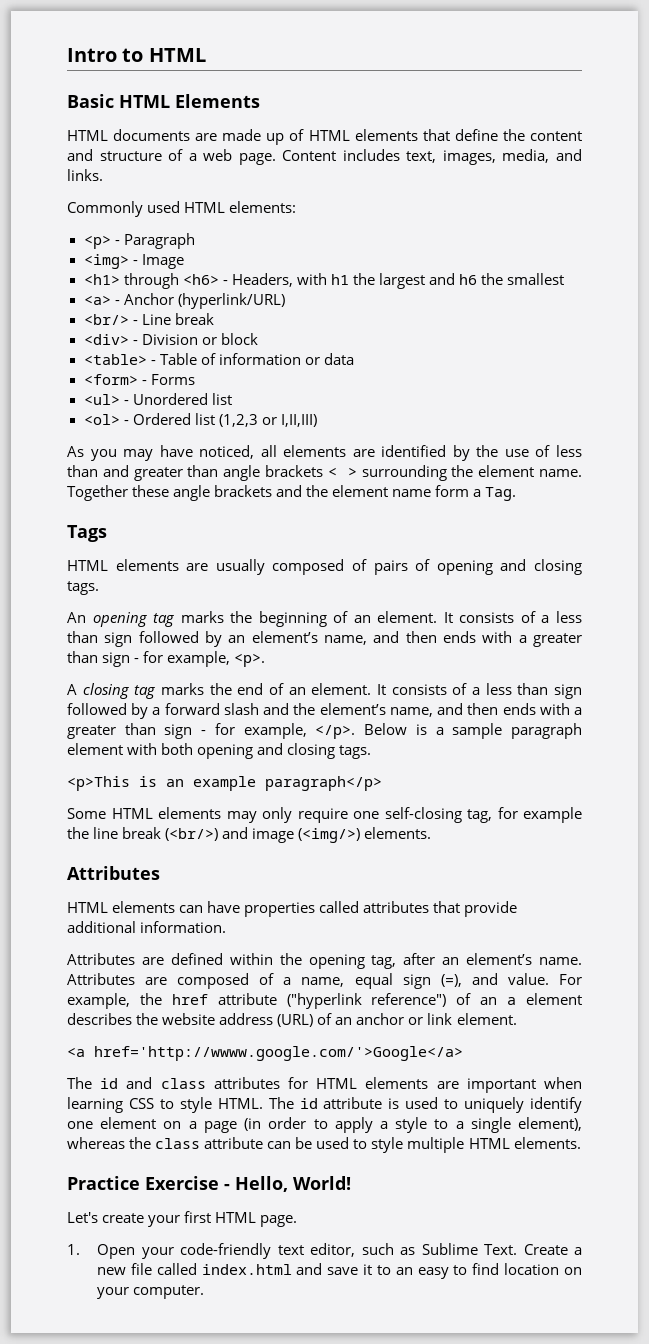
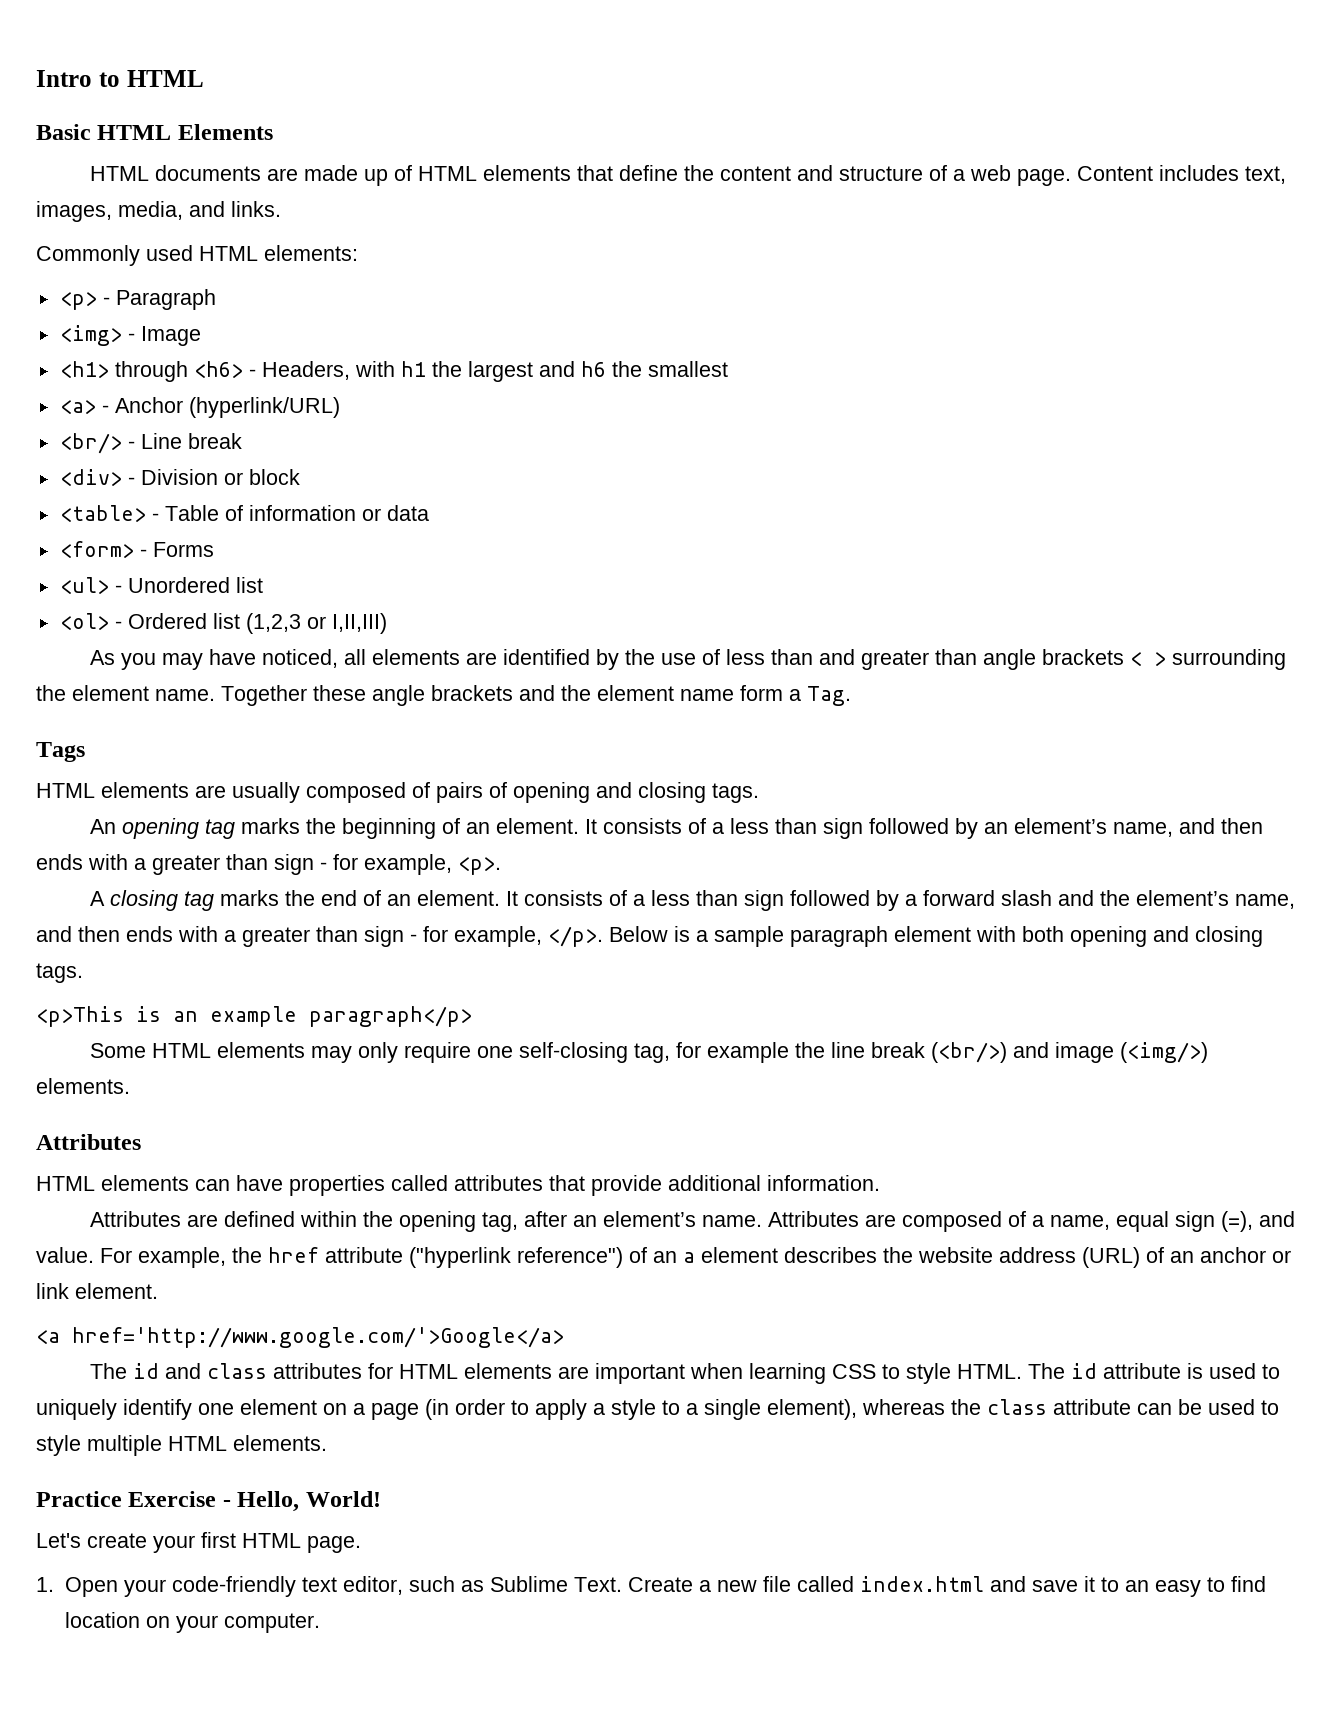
- <a href='http://wwww.google.com/'>Google</a>
+ <a href='http://www.google.com/'>Google</a>

